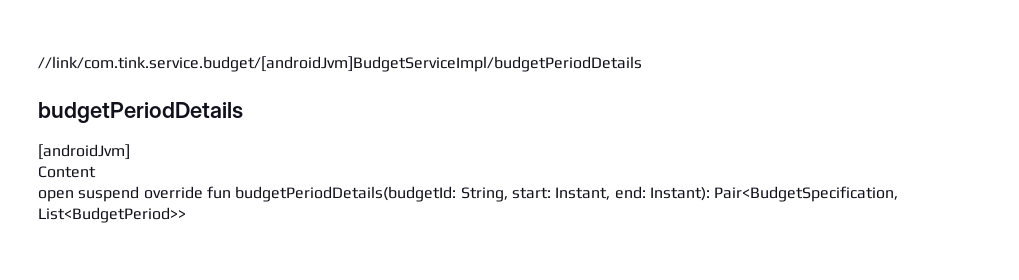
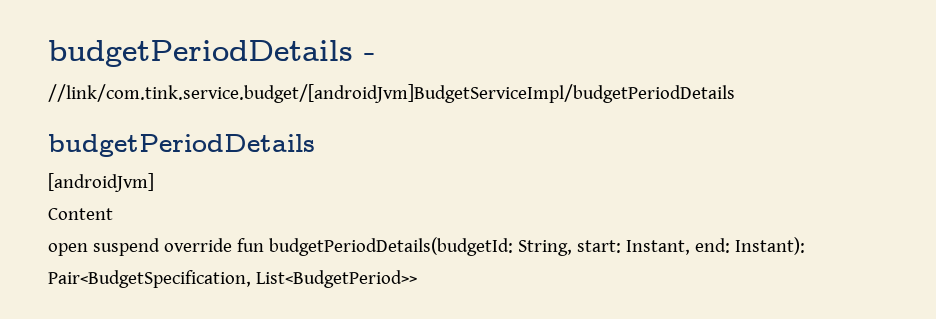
+ budgetPeriodDetails -

